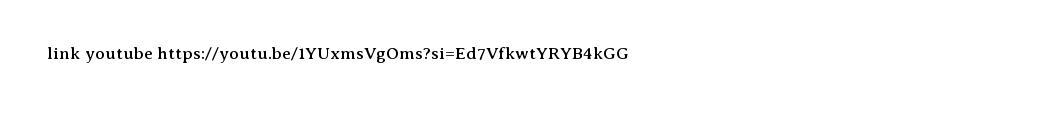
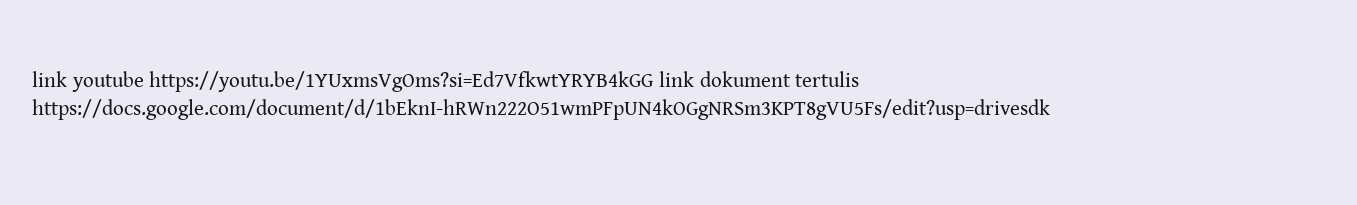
- link youtube https://youtu.be/1YUxmsVgOms?si=Ed7VfkwtYRYB4kGG
+ link youtube https://youtu.be/1YUxmsVgOms?si=Ed7VfkwtYRYB4kGG link dokument tertulis https://docs.google.com/document/d/1bEknI-hRWn222O51wmPFpUN4kOGgNRSm3KPT8gVU5Fs/edit?usp=drivesdk

